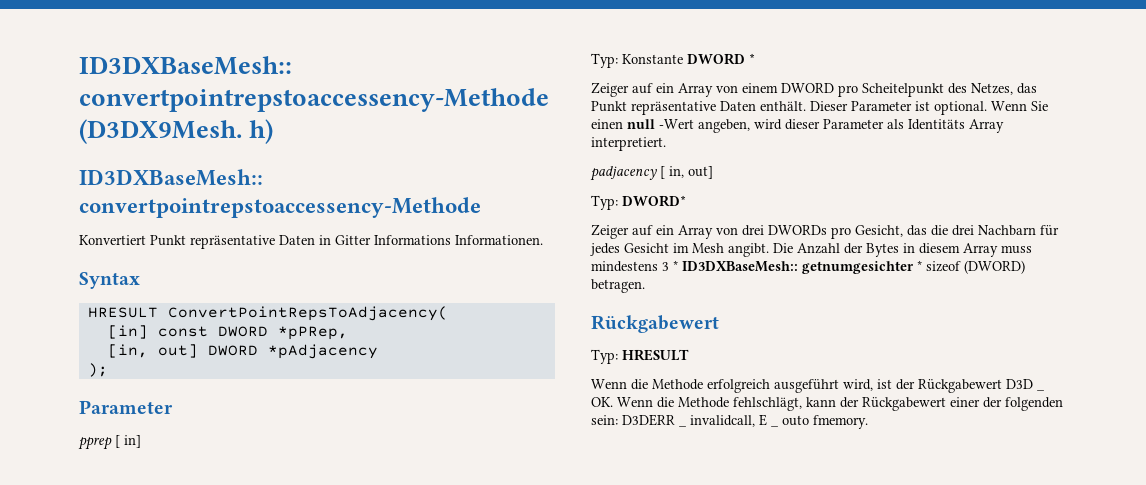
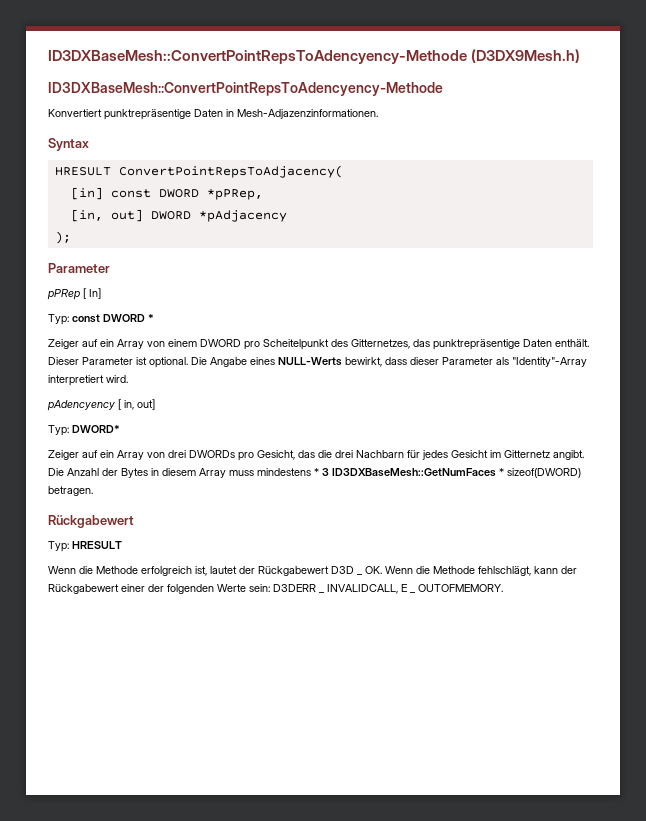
- ID3DXBaseMesh:: convertpointrepstoaccessency-Methode (D3DX9Mesh. h)
- ID3DXBaseMesh:: convertpointrepstoaccessency-Methode
- Konvertiert Punkt repräsentative Daten in Gitter Informations Informationen.
+ ID3DXBaseMesh::ConvertPointRepsToAdencyency-Methode (D3DX9Mesh.h)
+ ID3DXBaseMesh::ConvertPointRepsToAdencyency-Methode
+ Konvertiert punktrepräsentige Daten in Mesh-Adjazenzinformationen.
- pprep [ in]
- Typ: Konstante DWORD *
+ pPRep [ In]
+ Typ: const DWORD *
- Zeiger auf ein Array von einem DWORD pro Scheitelpunkt des Netzes, das Punkt repräsentative Daten enthält.
+ Zeiger auf ein Array von einem DWORD pro Scheitelpunkt des Gitternetzes, das punktrepräsentige Daten enthält.
- Wenn Sie einen null -Wert angeben, wird dieser Parameter als Identitäts Array interpretiert.
- padjacency [ in, out]
+ Die Angabe eines NULL-Werts bewirkt, dass dieser Parameter als "Identity"-Array interpretiert wird.
+ pAdencyency [ in, out]
- Zeiger auf ein Array von drei DWORDs pro Gesicht, das die drei Nachbarn für jedes Gesicht im Mesh angibt.
+ Zeiger auf ein Array von drei DWORDs pro Gesicht, das die drei Nachbarn für jedes Gesicht im Gitternetz angibt.
- Die Anzahl der Bytes in diesem Array muss mindestens 3 * ID3DXBaseMesh:: getnumgesichter * sizeof (DWORD) betragen.
+ Die Anzahl der Bytes in diesem Array muss mindestens * 3 ID3DXBaseMesh::GetNumFaces * sizeof(DWORD) betragen.
- Wenn die Methode erfolgreich ausgeführt wird, ist der Rückgabewert D3D _ OK. Wenn die Methode fehlschlägt, kann der Rückgabewert einer der folgenden sein: D3DERR _ invalidcall, E _ outo fmemory.
+ Wenn die Methode erfolgreich ist, lautet der Rückgabewert D3D _ OK. Wenn die Methode fehlschlägt, kann der Rückgabewert einer der folgenden Werte sein: D3DERR _ INVALIDCALL, E _ OUTOFMEMORY.

